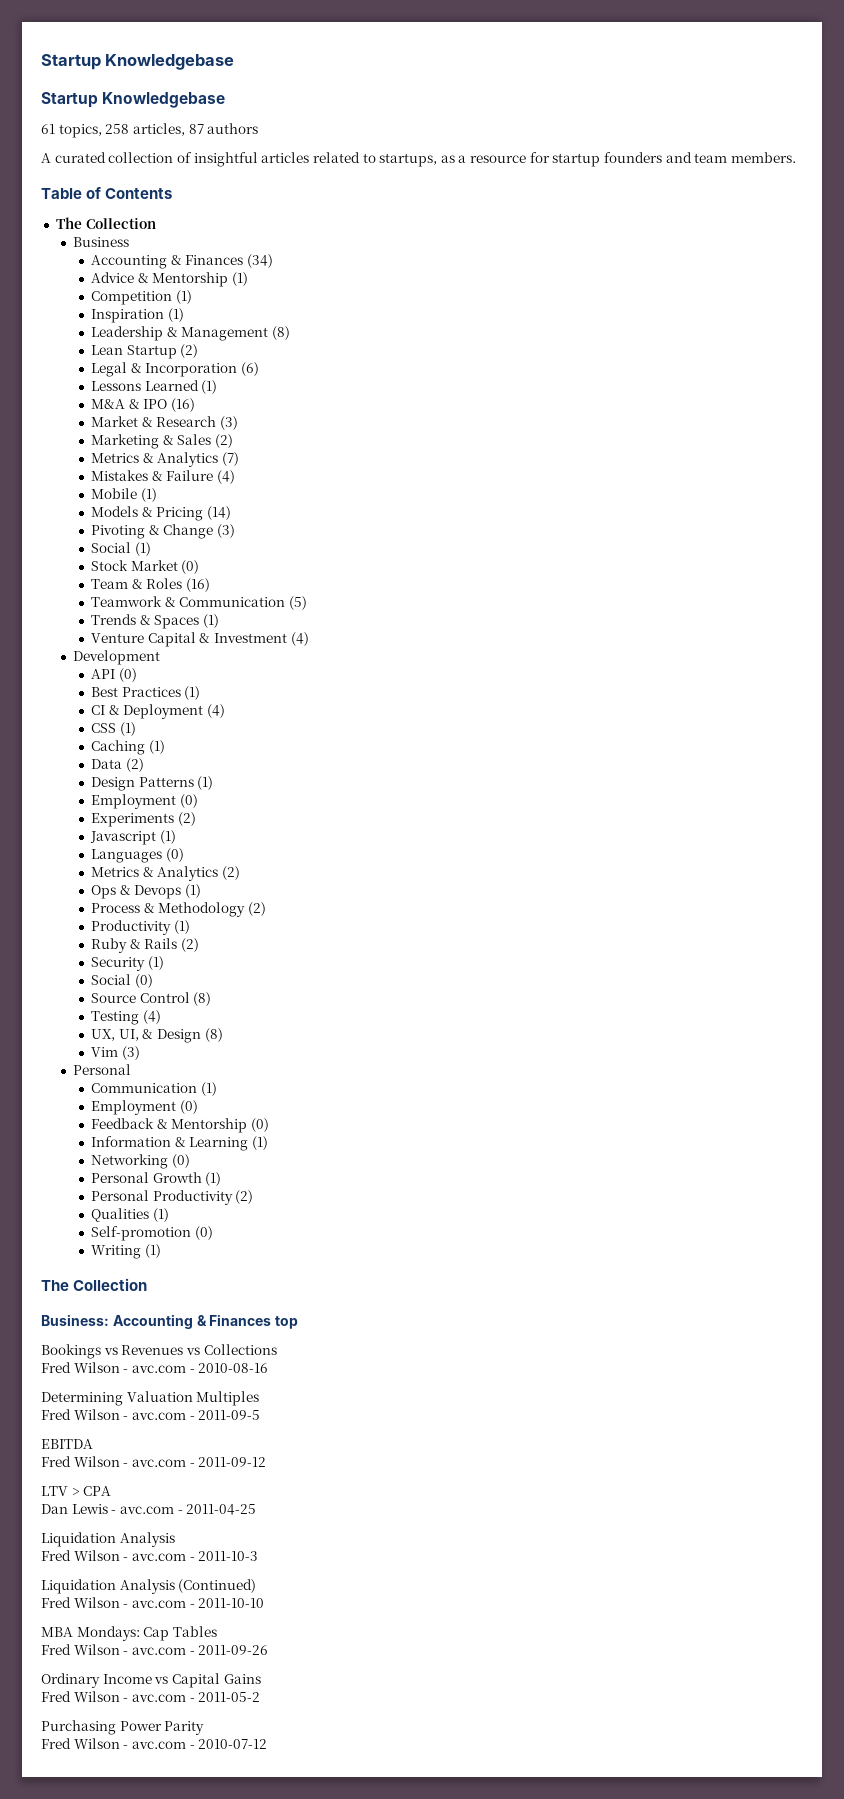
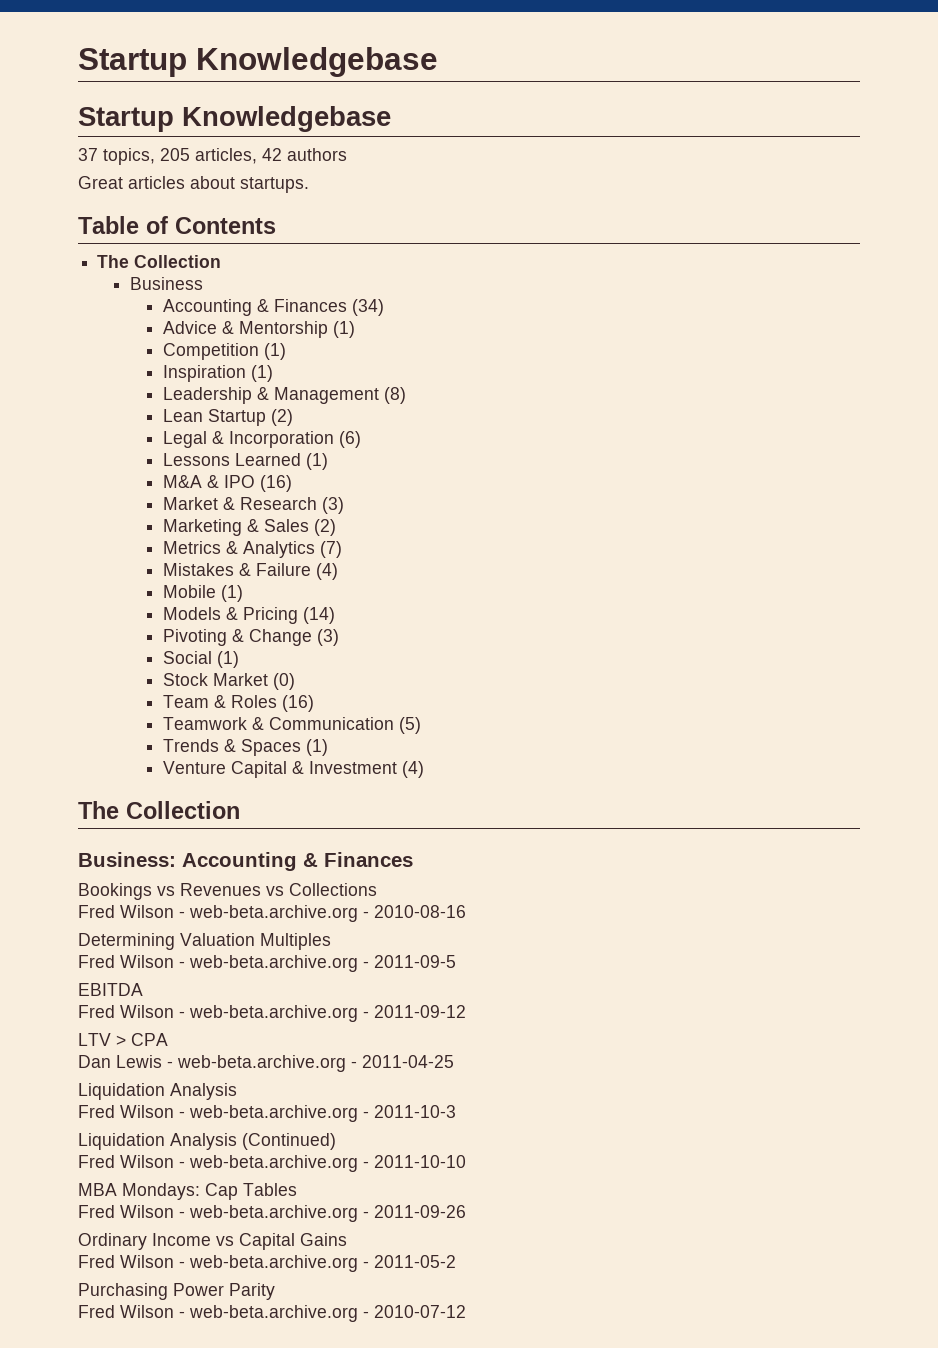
- 61 topics, 258 articles, 87 authors
- A curated collection of insightful articles related to startups, as a resource for startup founders and team members.
+ 37 topics, 205 articles, 42 authors
+ Great articles about startups.
- Development
- API (0)
- Best Practices (1)
- CI & Deployment (4)
- CSS (1)
- Caching (1)
- Data (2)
- Design Patterns (1)
- Employment (0)
- Experiments (2)
- Javascript (1)
- Languages (0)
- Metrics & Analytics (2)
- Ops & Devops (1)
- Process & Methodology (2)
- Productivity (1)
- Ruby & Rails (2)
- Security (1)
- Social (0)
- Source Control (8)
- Testing (4)
- UX, UI, & Design (8)
- Vim (3)
- Personal
- Communication (1)
- Employment (0)
- Feedback & Mentorship (0)
- Information & Learning (1)
- Networking (0)
- Personal Growth (1)
- Personal Productivity (2)
- Qualities (1)
- Self-promotion (0)
- Writing (1)
- Business: Accounting & Finances top
+ Business: Accounting & Finances
- Fred Wilson - avc.com - 2010-08-16
+ Fred Wilson - web-beta.archive.org - 2010-08-16
- Fred Wilson - avc.com - 2011-09-5
+ Fred Wilson - web-beta.archive.org - 2011-09-5
- Fred Wilson - avc.com - 2011-09-12
+ Fred Wilson - web-beta.archive.org - 2011-09-12
- Dan Lewis - avc.com - 2011-04-25
+ Dan Lewis - web-beta.archive.org - 2011-04-25
- Fred Wilson - avc.com - 2011-10-3
+ Fred Wilson - web-beta.archive.org - 2011-10-3
- Fred Wilson - avc.com - 2011-10-10
+ Fred Wilson - web-beta.archive.org - 2011-10-10
- Fred Wilson - avc.com - 2011-09-26
+ Fred Wilson - web-beta.archive.org - 2011-09-26
- Fred Wilson - avc.com - 2011-05-2
+ Fred Wilson - web-beta.archive.org - 2011-05-2
- Fred Wilson - avc.com - 2010-07-12
+ Fred Wilson - web-beta.archive.org - 2010-07-12

